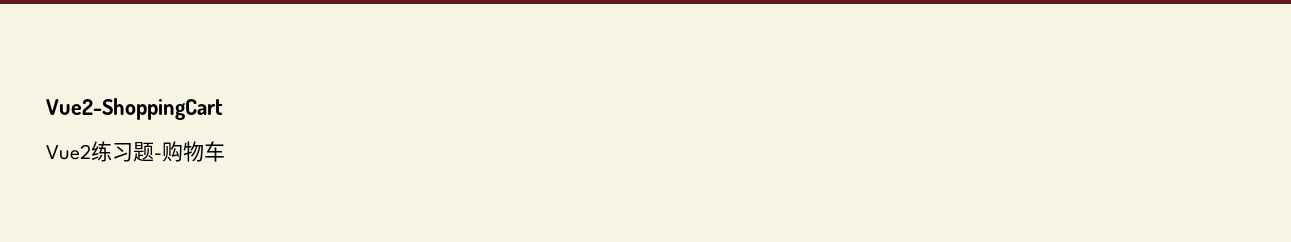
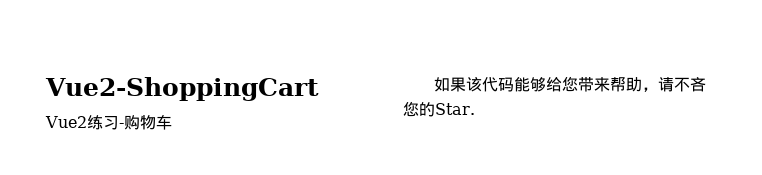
- Vue2练习题-购物车
+ Vue2练习-购物车
+ 如果该代码能够给您带来帮助，请不吝您的Star.

